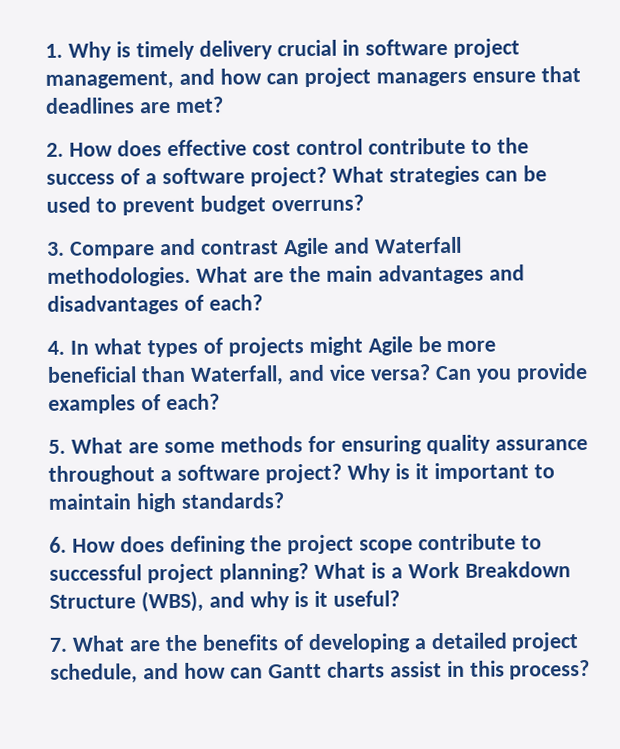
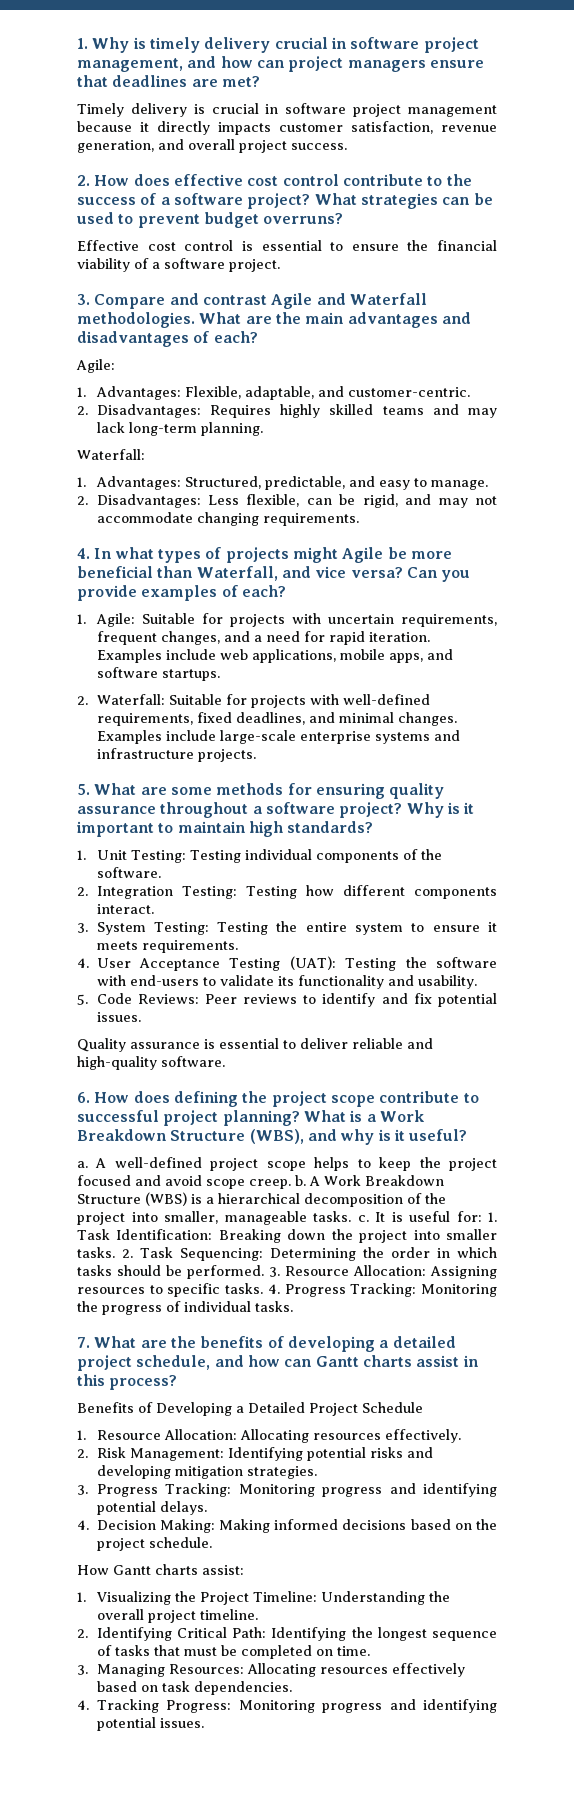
+ Timely delivery is crucial in software project management because it directly impacts customer satisfaction, revenue generation, and overall project success.
+ Effective cost control is essential to ensure the financial viability of a software project.
  What are the main advantages and disadvantages of each?
+ Agile:
+ 1. Advantages: Flexible, adaptable, and customer-centric.
+ 2. Disadvantages: Requires highly skilled teams and may lack long-term planning.
+ Waterfall:
+ 1. Advantages: Structured, predictable, and easy to manage.
+ 2. Disadvantages: Less flexible, can be rigid, and may not accommodate changing requirements.
+ 1. Agile: Suitable for projects with uncertain requirements, frequent changes, and a need for rapid iteration. Examples include web applications, mobile apps, and software startups.
+ 2. Waterfall: Suitable for projects with well-defined requirements, fixed deadlines, and minimal changes. Examples include large-scale enterprise systems and infrastructure projects.
+ 1. Unit Testing: Testing individual components of the software.
+ 2. Integration Testing: Testing how different components interact.
+ 3. System Testing: Testing the entire system to ensure it meets requirements.
+ 4. User Acceptance Testing (UAT): Testing the software with end-users to validate its functionality and usability.
+ 5. Code Reviews: Peer reviews to identify and fix potential issues.
+ Quality assurance is essential to deliver reliable and high-quality software.
+ a. A well-defined project scope helps to keep the project focused and avoid scope creep. b. A Work Breakdown Structure (WBS) is a hierarchical decomposition of the project into smaller, manageable tasks. c. It is useful for: 1. Task Identification: Breaking down the project into smaller tasks. 2. Task Sequencing: Determining the order in which tasks should be performed. 3. Resource Allocation: Assigning resources to specific tasks. 4. Progress Tracking: Monitoring the progress of individual tasks.
+ Benefits of Developing a Detailed Project Schedule
+ 1. Resource Allocation: Allocating resources effectively.
+ 2. Risk Management: Identifying potential risks and developing mitigation strategies.
+ 3. Progress Tracking: Monitoring progress and identifying potential delays.
+ 4. Decision Making: Making informed decisions based on the project schedule.
+ How Gantt charts assist:
+ 1. Visualizing the Project Timeline: Understanding the overall project timeline.
+ 2. Identifying Critical Path: Identifying the longest sequence of tasks that must be completed on time.
+ 3. Managing Resources: Allocating resources effectively based on task dependencies.
+ 4. Tracking Progress: Monitoring progress and identifying potential issues.

